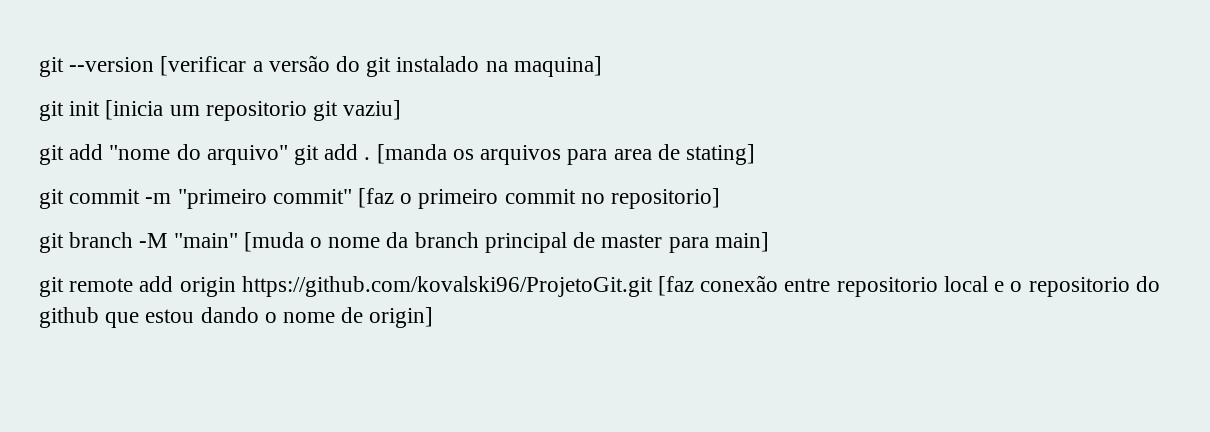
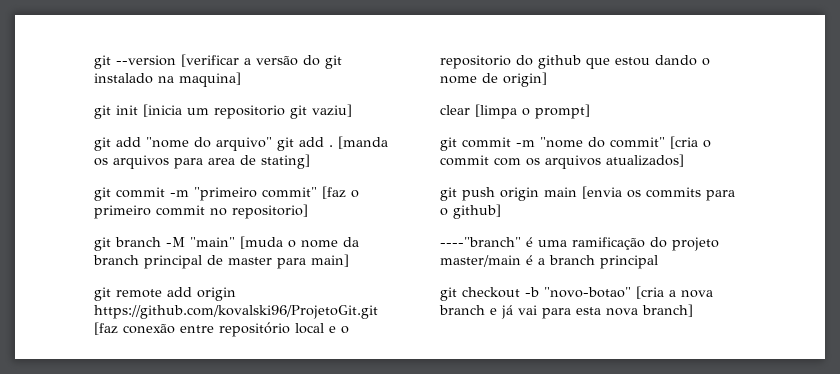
- git remote add origin https://github.com/kovalski96/ProjetoGit.git [faz conexão entre repositorio local e o repositorio do github que estou dando o nome de origin]
+ git remote add origin https://github.com/kovalski96/ProjetoGit.git [faz conexão entre repositório local e o repositorio do github que estou dando o nome de origin]
+ clear [limpa o prompt]
+ git commit -m "nome do commit" [cria o commit com os arquivos atualizados]
+ git push origin main [envia os commits para o github]
+ ----"branch" é uma ramificação do projeto master/main é a branch principal
+ git checkout -b "novo-botao" [cria a nova branch e já vai para esta nova branch]

